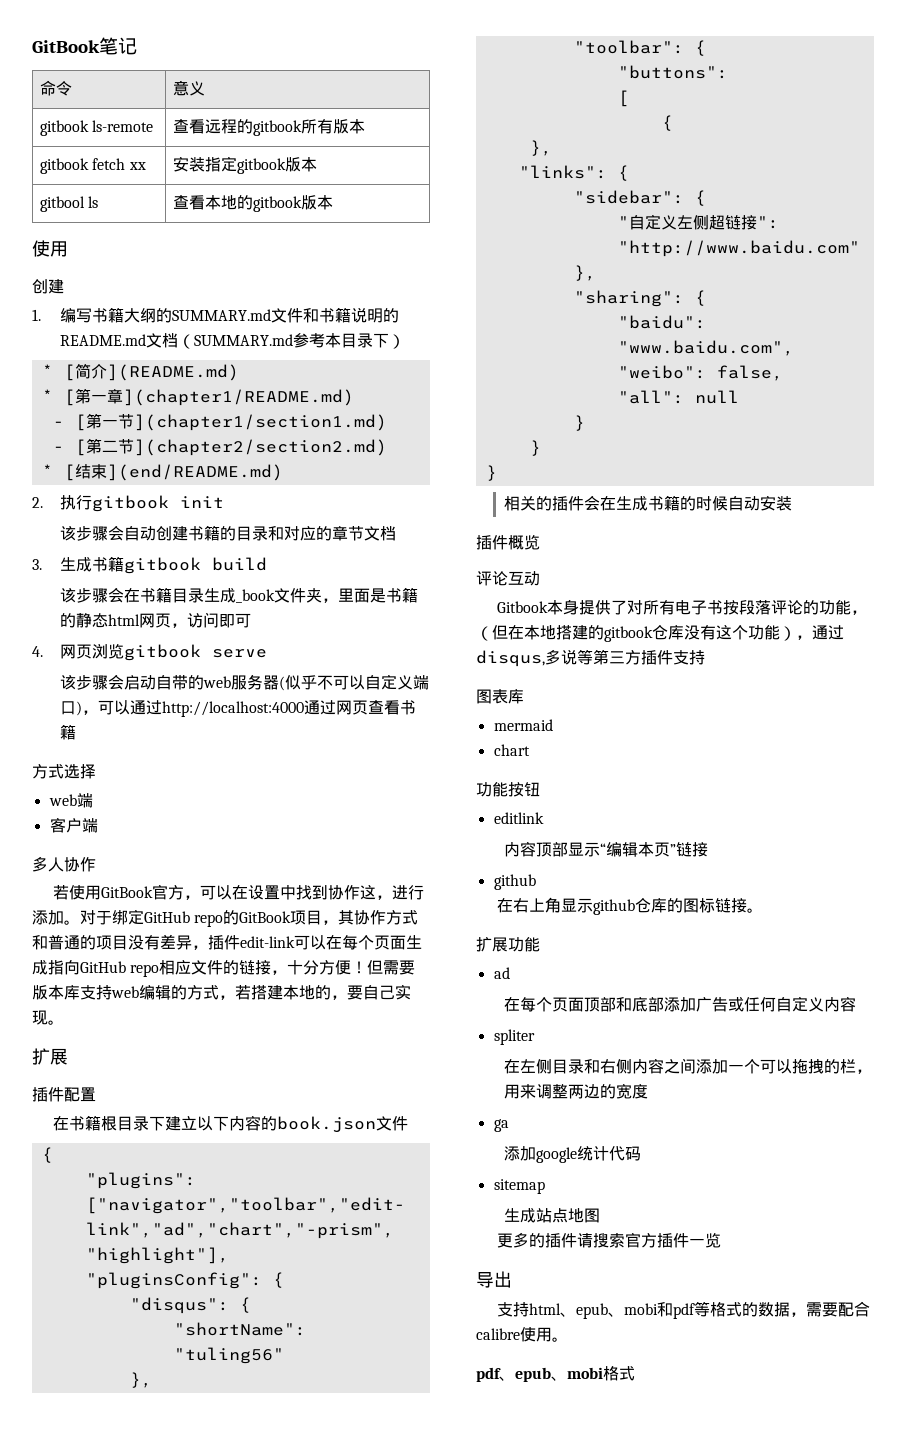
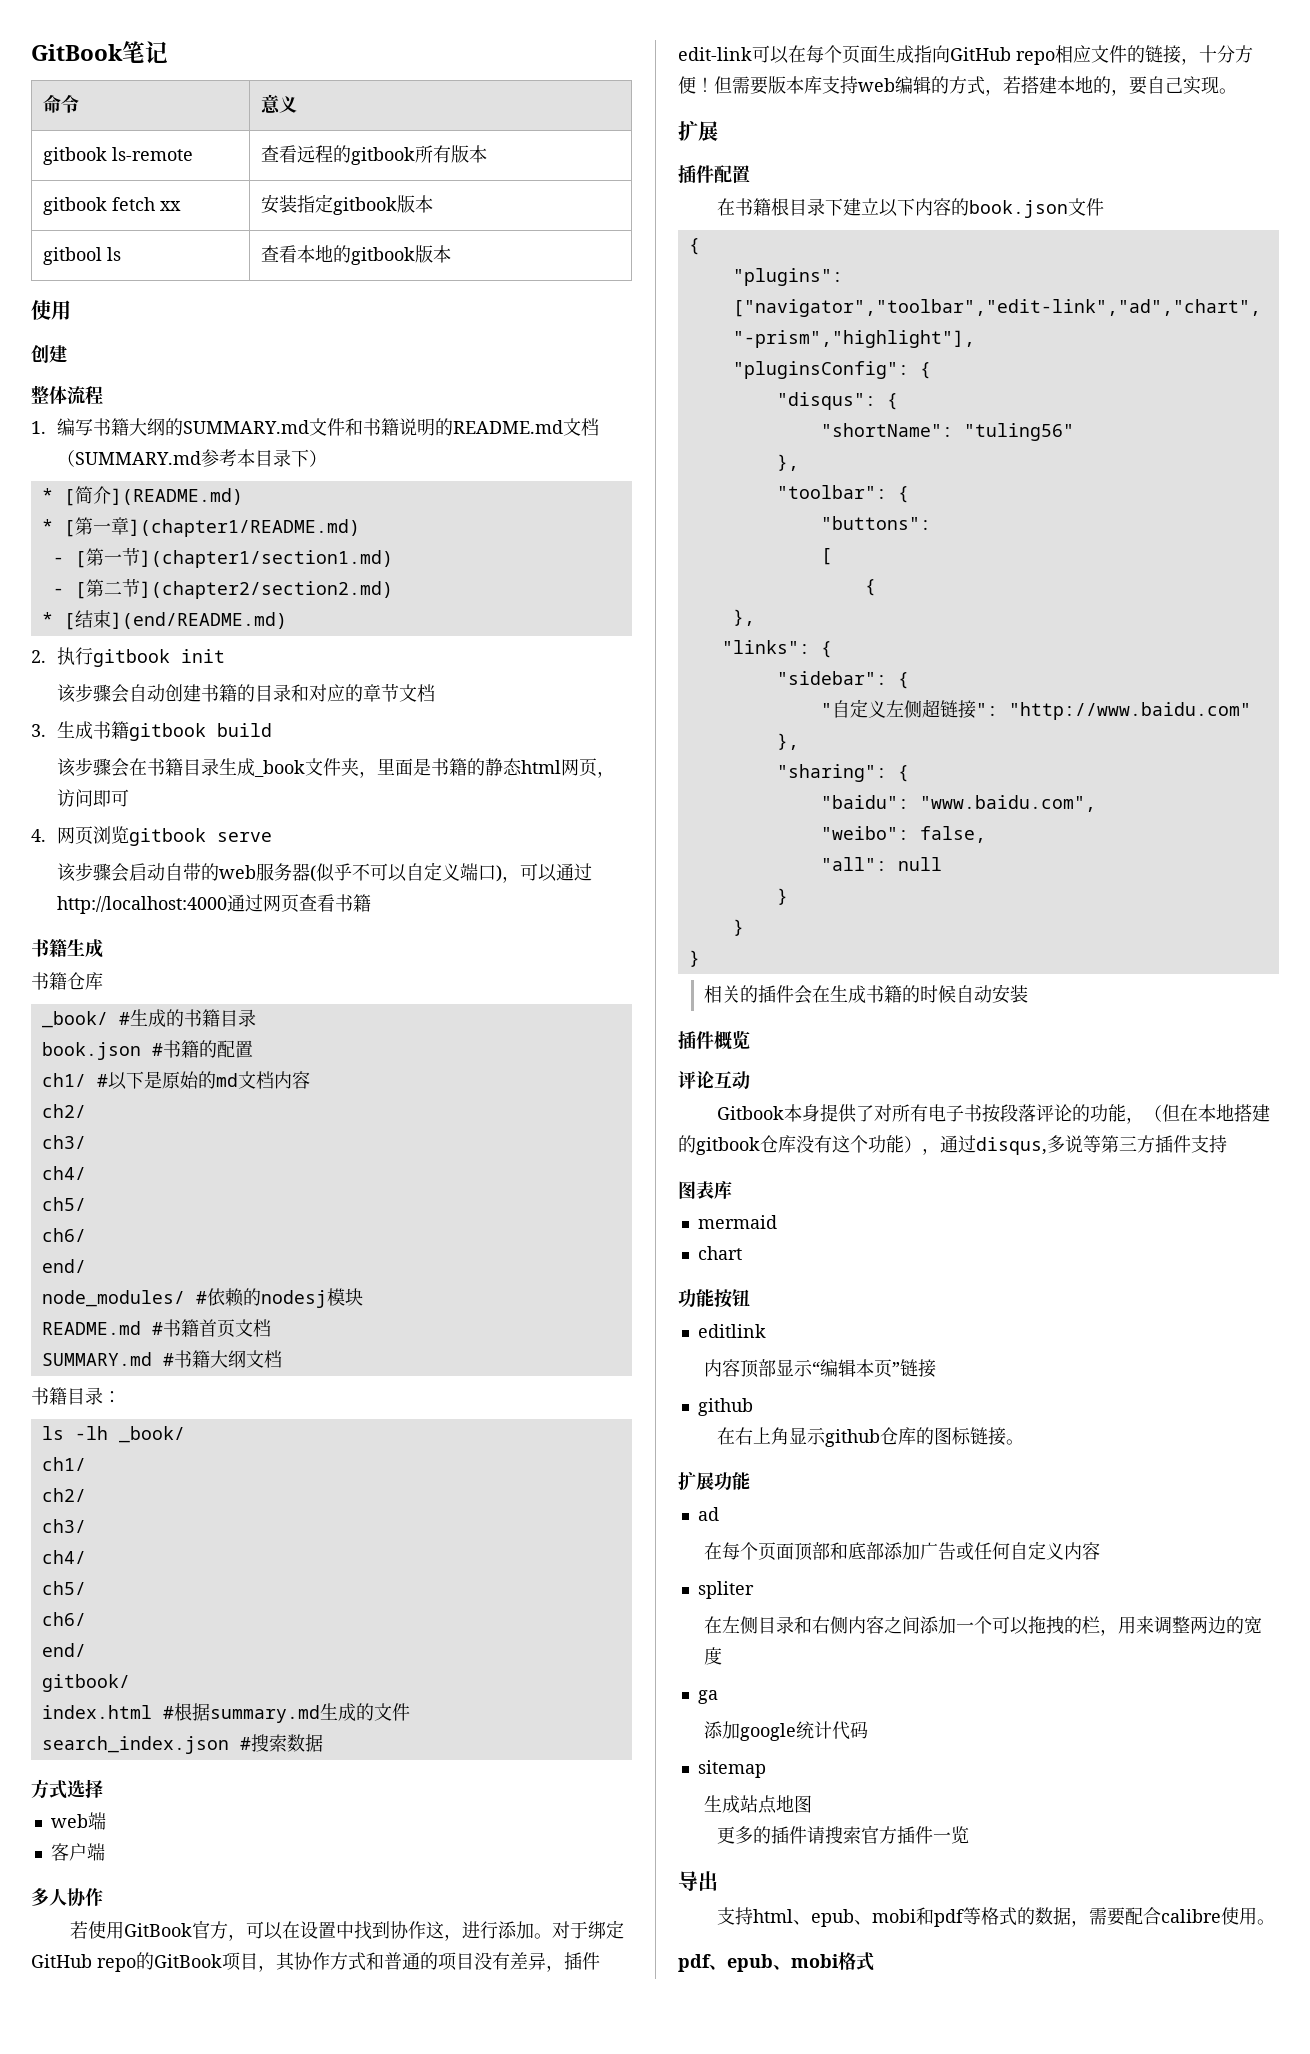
+ 整体流程
+ 书籍生成
+ 书籍仓库
+ _book/ #生成的书籍目录
+ book.json #书籍的配置
+ ch1/ #以下是原始的md文档内容
+ ch2/
+ ch3/
+ ch4/
+ ch5/
+ ch6/
+ end/
+ node_modules/ #依赖的nodesj模块
+ README.md #书籍首页文档
+ SUMMARY.md #书籍大纲文档
+ 书籍目录：
+ ls -lh _book/
+ ch1/
+ ch2/
+ ch3/
+ ch4/
+ ch5/
+ ch6/
+ end/
+ gitbook/
+ index.html #根据summary.md生成的文件
+ search_index.json #搜索数据

